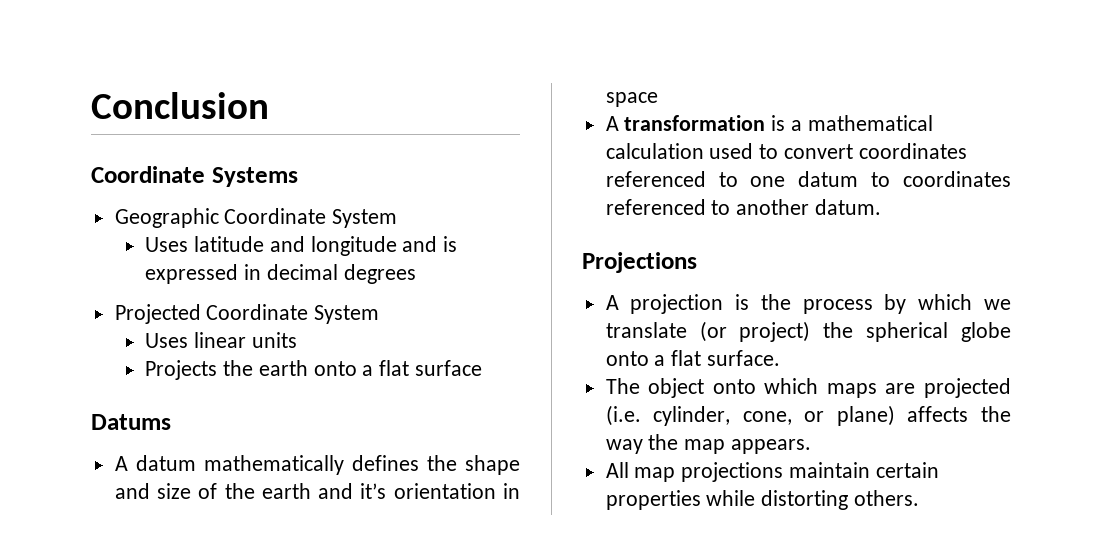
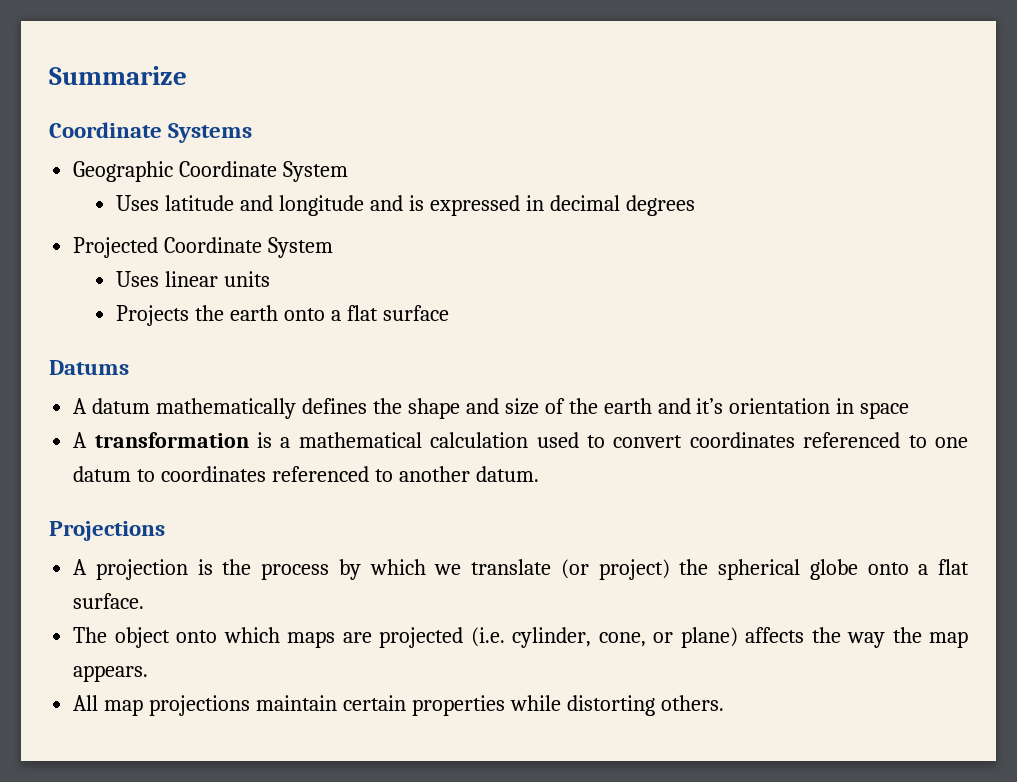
- Conclusion
+ Summarize

